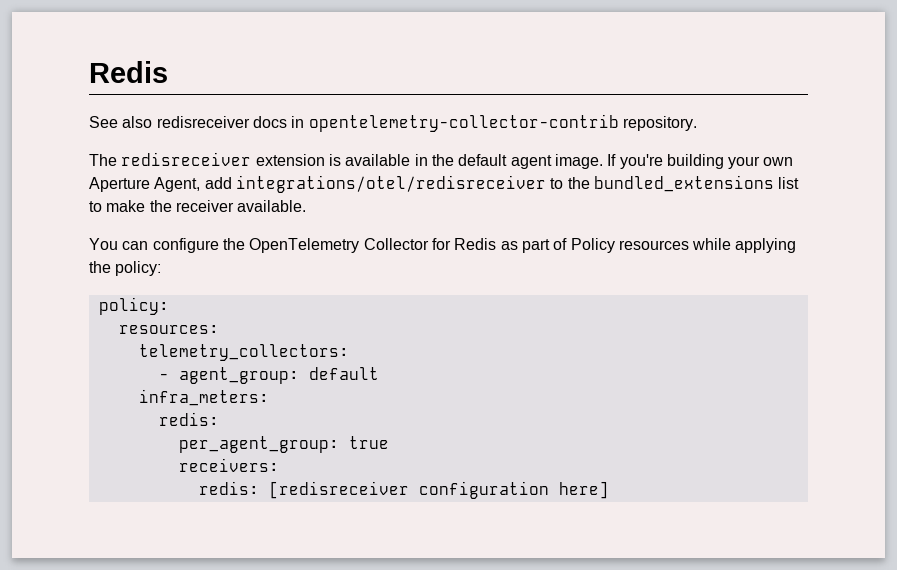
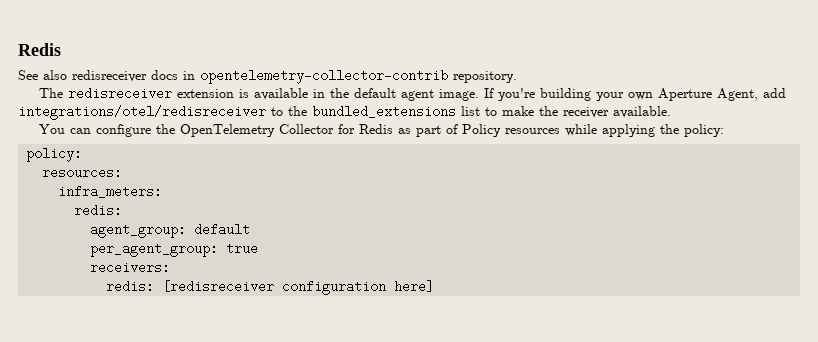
- telemetry_collectors:
- - agent_group: default
+ agent_group: default

